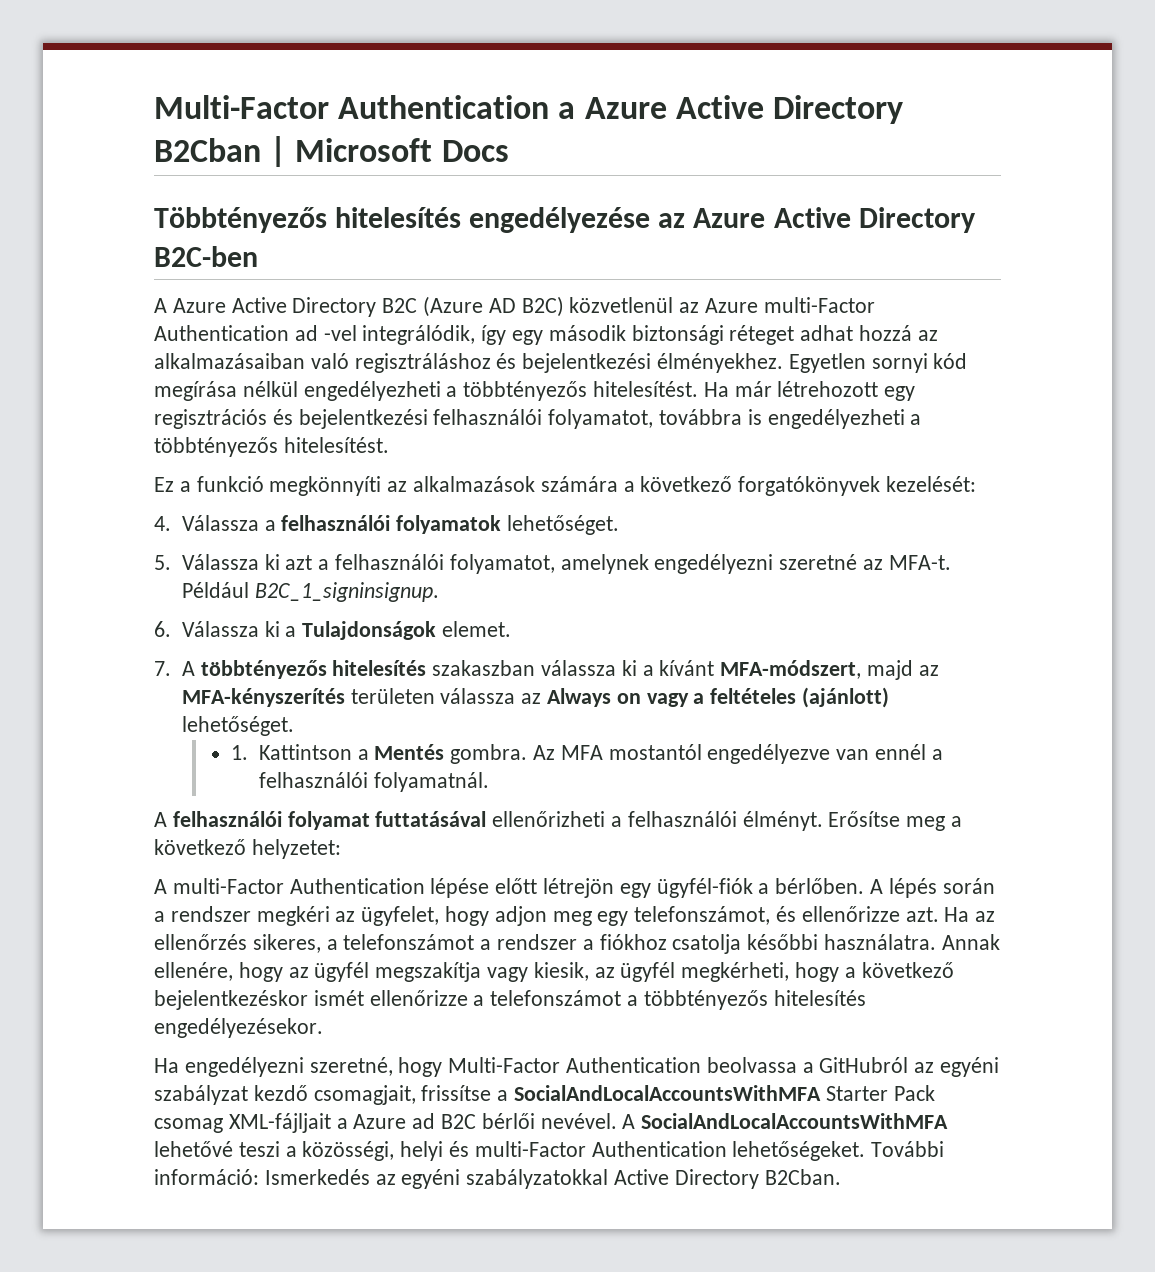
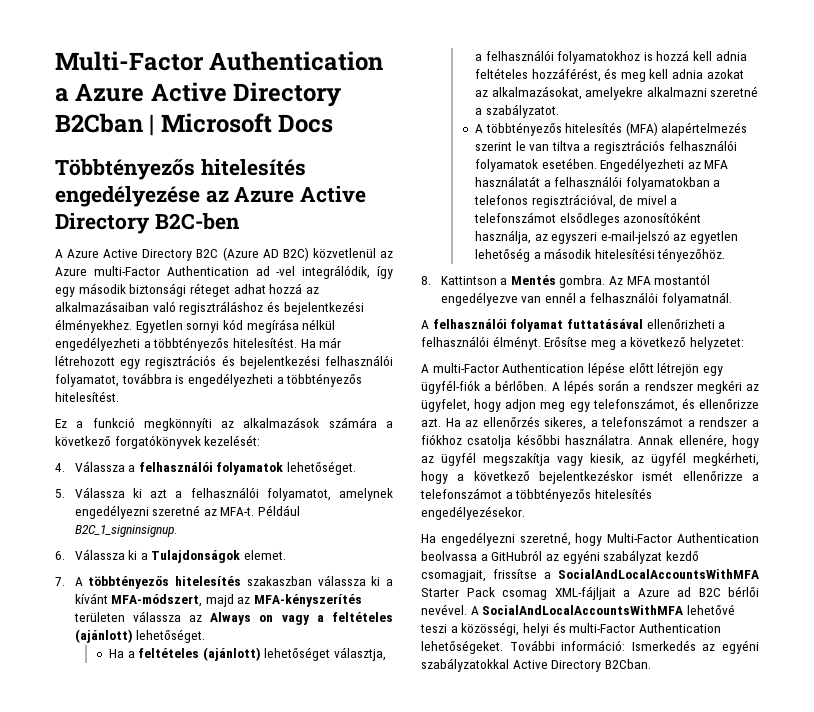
- 1. Kattintson a Mentés gombra.
+ Ha a feltételes (ajánlott) lehetőséget választja, a felhasználói folyamatokhoz is hozzá kell adnia feltételes hozzáférést, és meg kell adnia azokat az alkalmazásokat, amelyekre alkalmazni szeretné a szabályzatot.
+ A többtényezős hitelesítés (MFA) alapértelmezés szerint le van tiltva a regisztrációs felhasználói folyamatok esetében. Engedélyezheti az MFA használatát a felhasználói folyamatokban a telefonos regisztrációval, de mivel a telefonszámot elsődleges azonosítóként használja, az egyszeri e-mail-jelszó az egyetlen lehetőség a második hitelesítési tényezőhöz.
+ 8. Kattintson a Mentés gombra.

